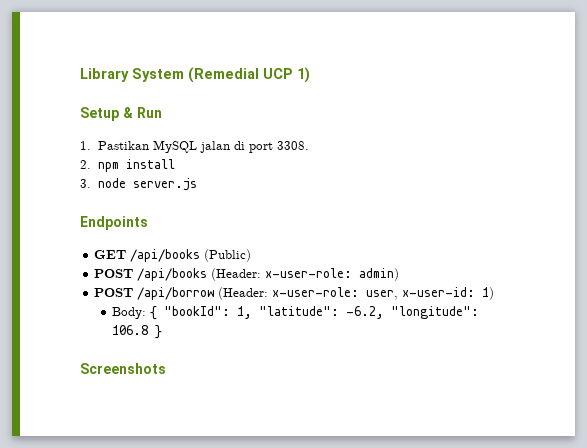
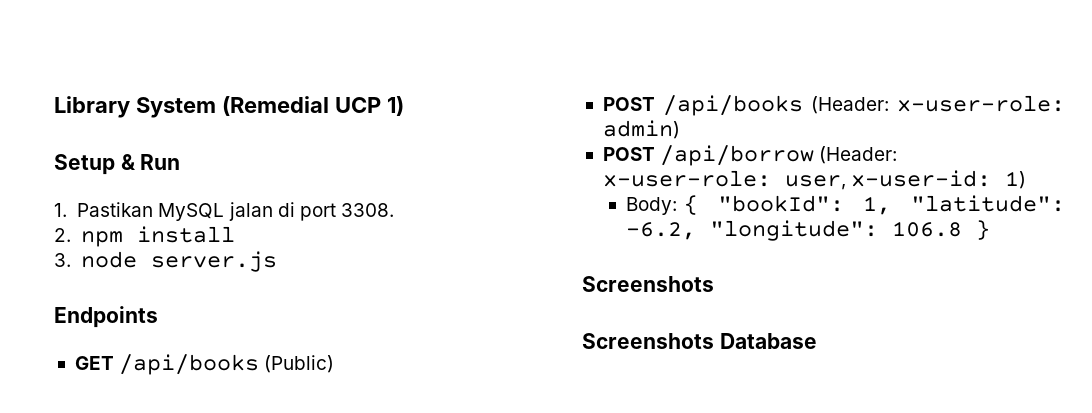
+ Screenshots Database

